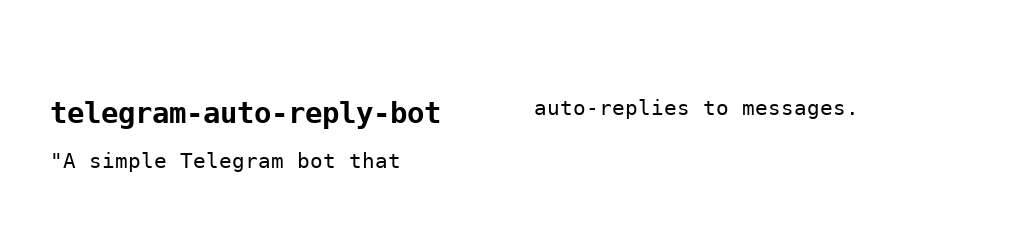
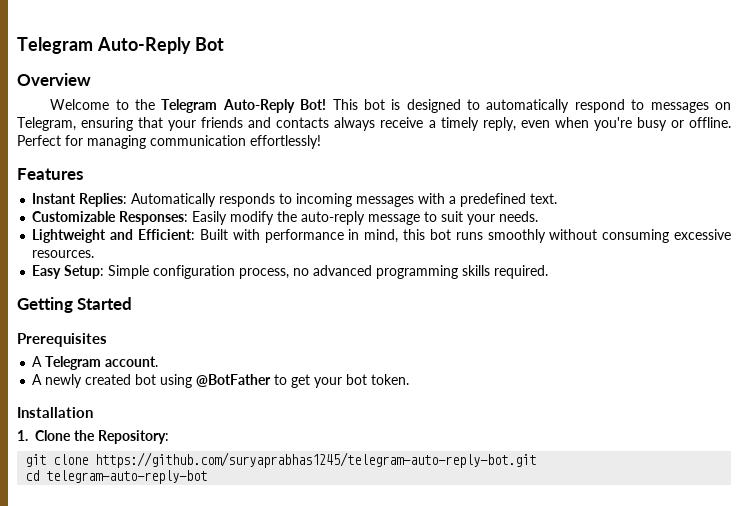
- telegram-auto-reply-bot
- "A simple Telegram bot that auto-replies to messages.
+ Telegram Auto-Reply Bot
+ Overview
+ Welcome to the Telegram Auto-Reply Bot! This bot is designed to automatically respond to messages on Telegram, ensuring that your friends and contacts always receive a timely reply, even when you're busy or offline. Perfect for managing communication effortlessly!
+ Features
+ Instant Replies: Automatically responds to incoming messages with a predefined text.
+ Customizable Responses: Easily modify the auto-reply message to suit your needs.
+ Lightweight and Efficient: Built with performance in mind, this bot runs smoothly without consuming excessive resources.
+ Easy Setup: Simple configuration process, no advanced programming skills required.
+ Getting Started
+ Prerequisites
+ A Telegram account.
+ A newly created bot using @BotFather to get your bot token.
+ Installation
+ 1. Clone the Repository:
+ git clone https://github.com/suryaprabhas1245/telegram-auto-reply-bot.git
+ cd telegram-auto-reply-bot

